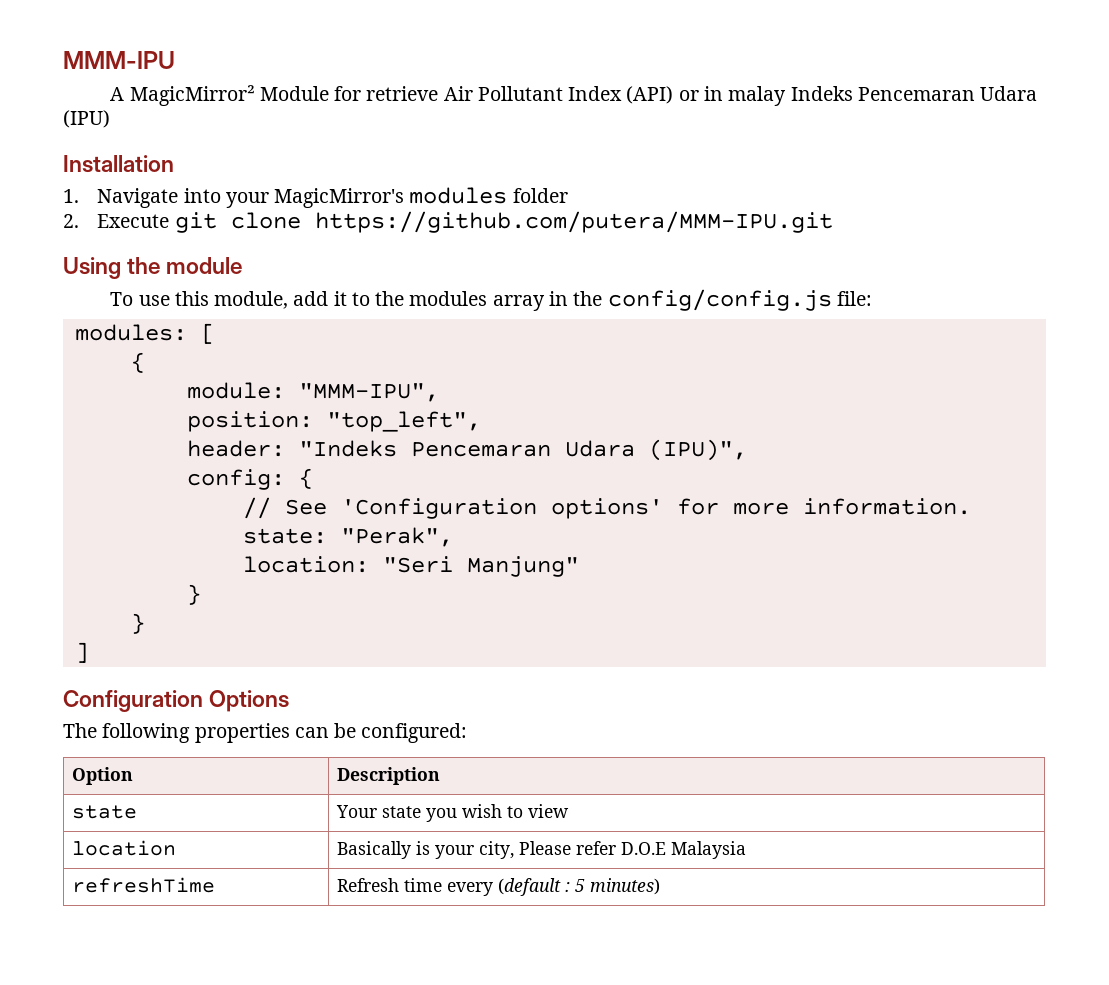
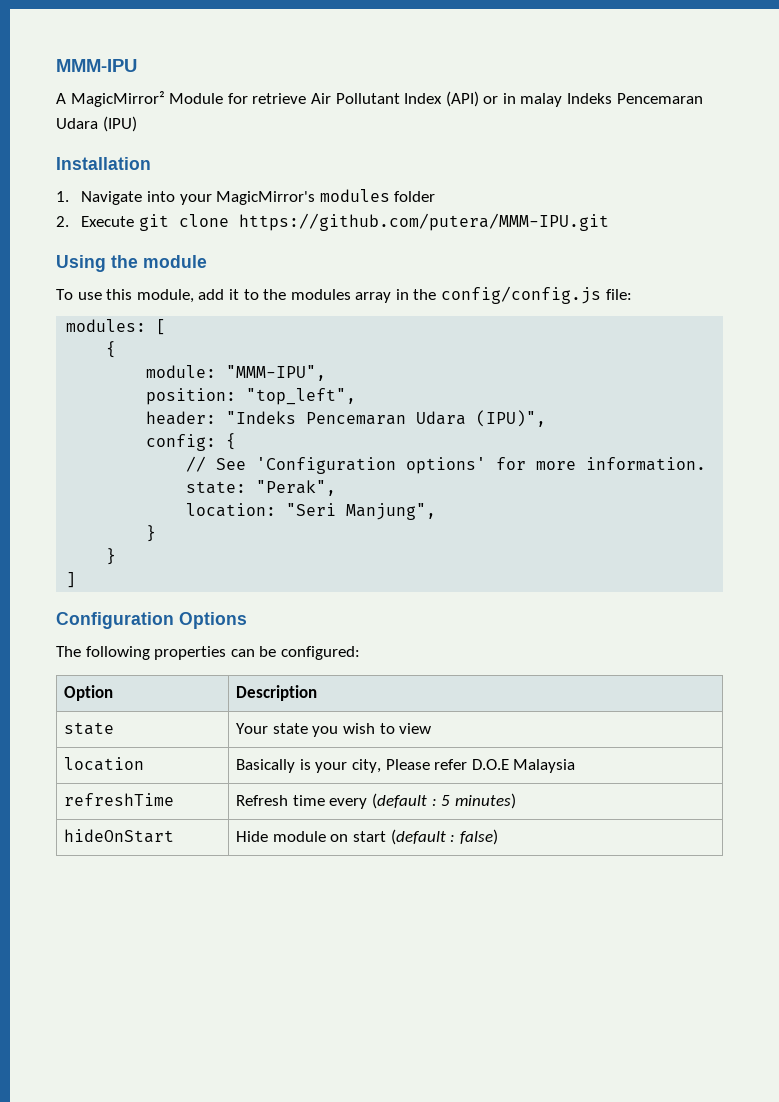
- location: "Seri Manjung"
+ location: "Seri Manjung",
+ hideOnStart | Hide module on start (default : false)

